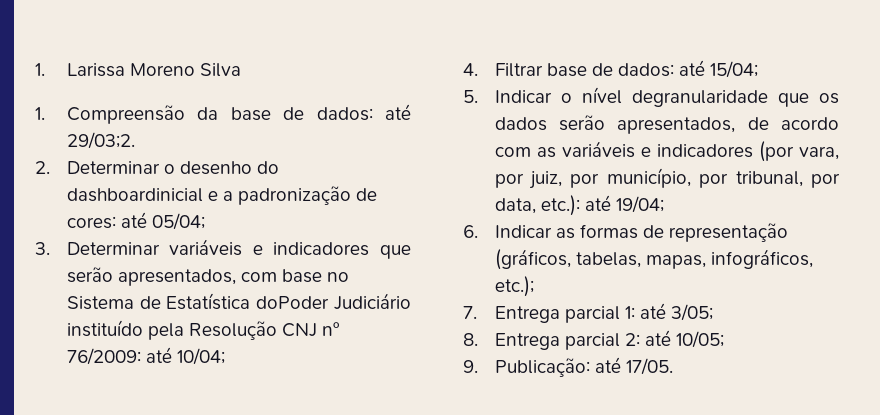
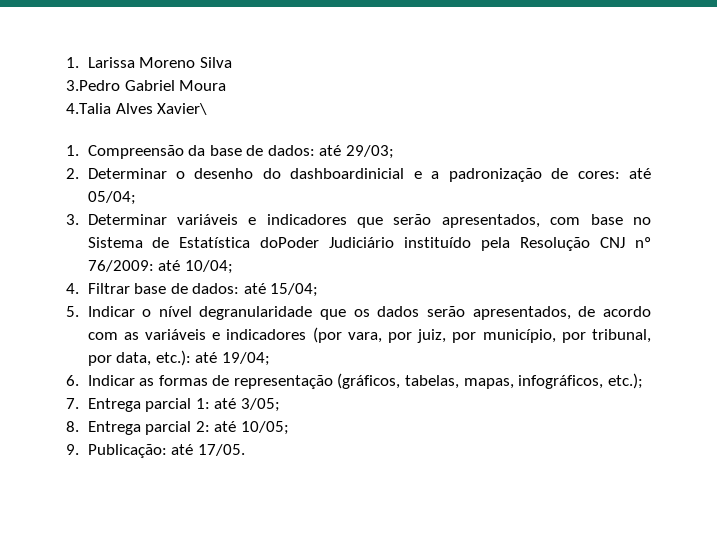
+ 3.Pedro Gabriel Moura
+ 4.Talia Alves Xavier\
- 1. Compreensão da base de dados: até 29/03;2.
+ 1. Compreensão da base de dados: até 29/03;

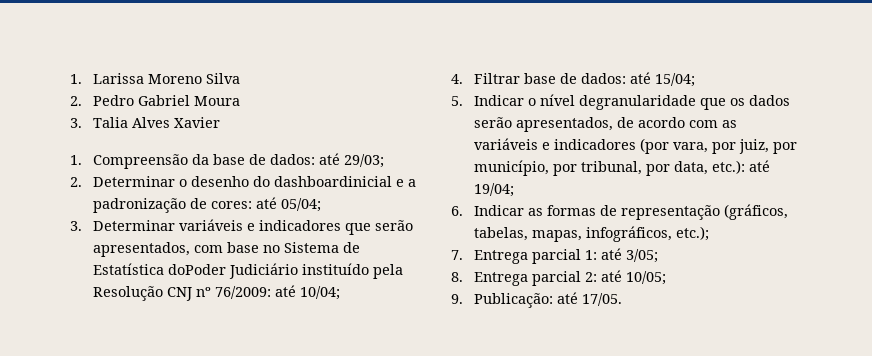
- 3.Pedro Gabriel Moura
+ 2. Pedro Gabriel Moura
- 4.Talia Alves Xavier\
+ 3. Talia Alves Xavier

